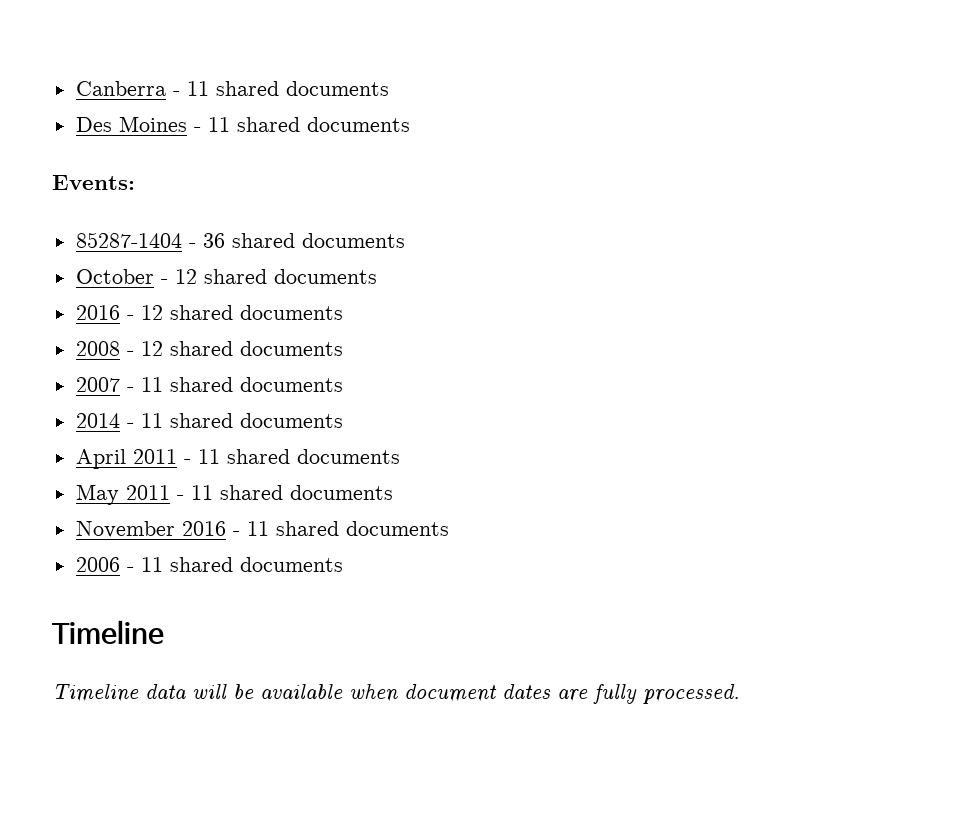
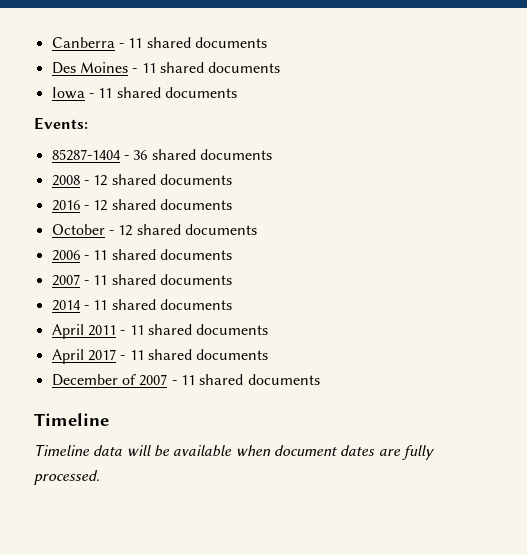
+ Iowa - 11 shared documents
- October - 12 shared documents
+ 2008 - 12 shared documents
- 2008 - 12 shared documents
+ October - 12 shared documents
+ 2006 - 11 shared documents
- May 2011 - 11 shared documents
- November 2016 - 11 shared documents
- 2006 - 11 shared documents
+ April 2017 - 11 shared documents
+ December of 2007 - 11 shared documents

